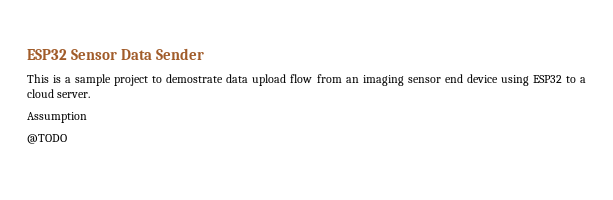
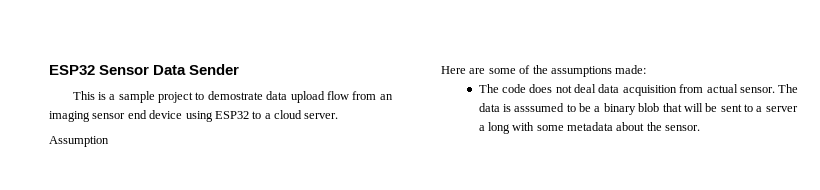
- @TODO
+ Here are some of the assumptions made:
+ The code does not deal data acquisition from actual sensor. The data is asssumed to be a binary blob that will be sent to a server a long with some metadata about the sensor.

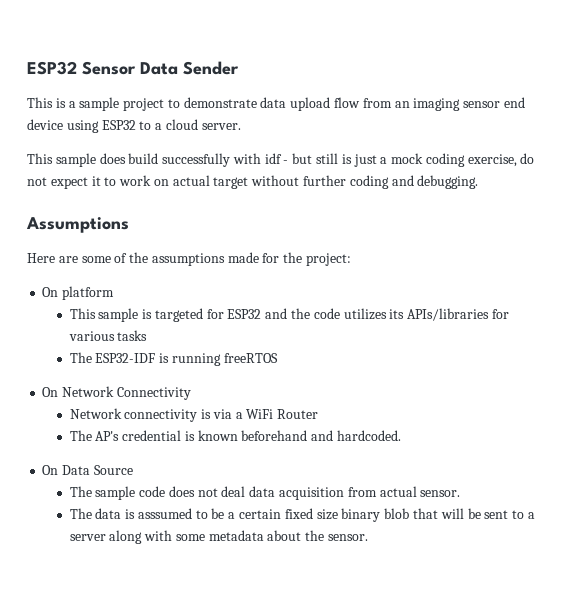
- This is a sample project to demostrate data upload flow from an imaging sensor end device using ESP32 to a cloud server.
+ This is a sample project to demonstrate data upload flow from an imaging sensor end device using ESP32 to a cloud server.
- Assumption
+ This sample does build successfully with idf - but still is just a mock coding exercise, do not expect it to work on actual target without further coding and debugging.
+ Assumptions
- Here are some of the assumptions made:
- The code does not deal data acquisition from actual sensor. The data is asssumed to be a binary blob that will be sent to a server a long with some metadata about the sensor.
+ Here are some of the assumptions made for the project:
+ On platform
+ This sample is targeted for ESP32 and the code utilizes its APIs/libraries for various tasks
+ The ESP32-IDF is running freeRTOS
+ On Network Connectivity
+ Network connectivity is via a WiFi Router
+ The AP's credential is known beforehand and hardcoded.
+ On Data Source
+ The sample code does not deal data acquisition from actual sensor.
+ The data is asssumed to be a certain fixed size binary blob that will be sent to a server along with some metadata about the sensor.

